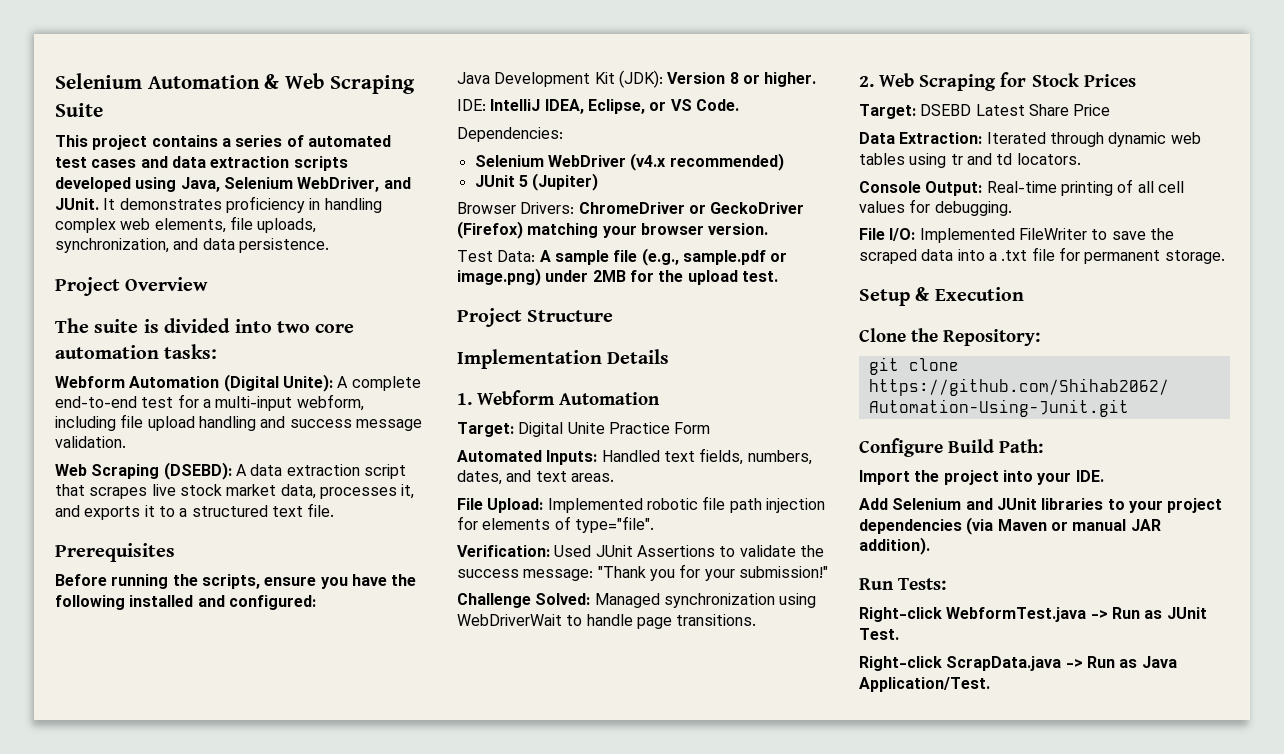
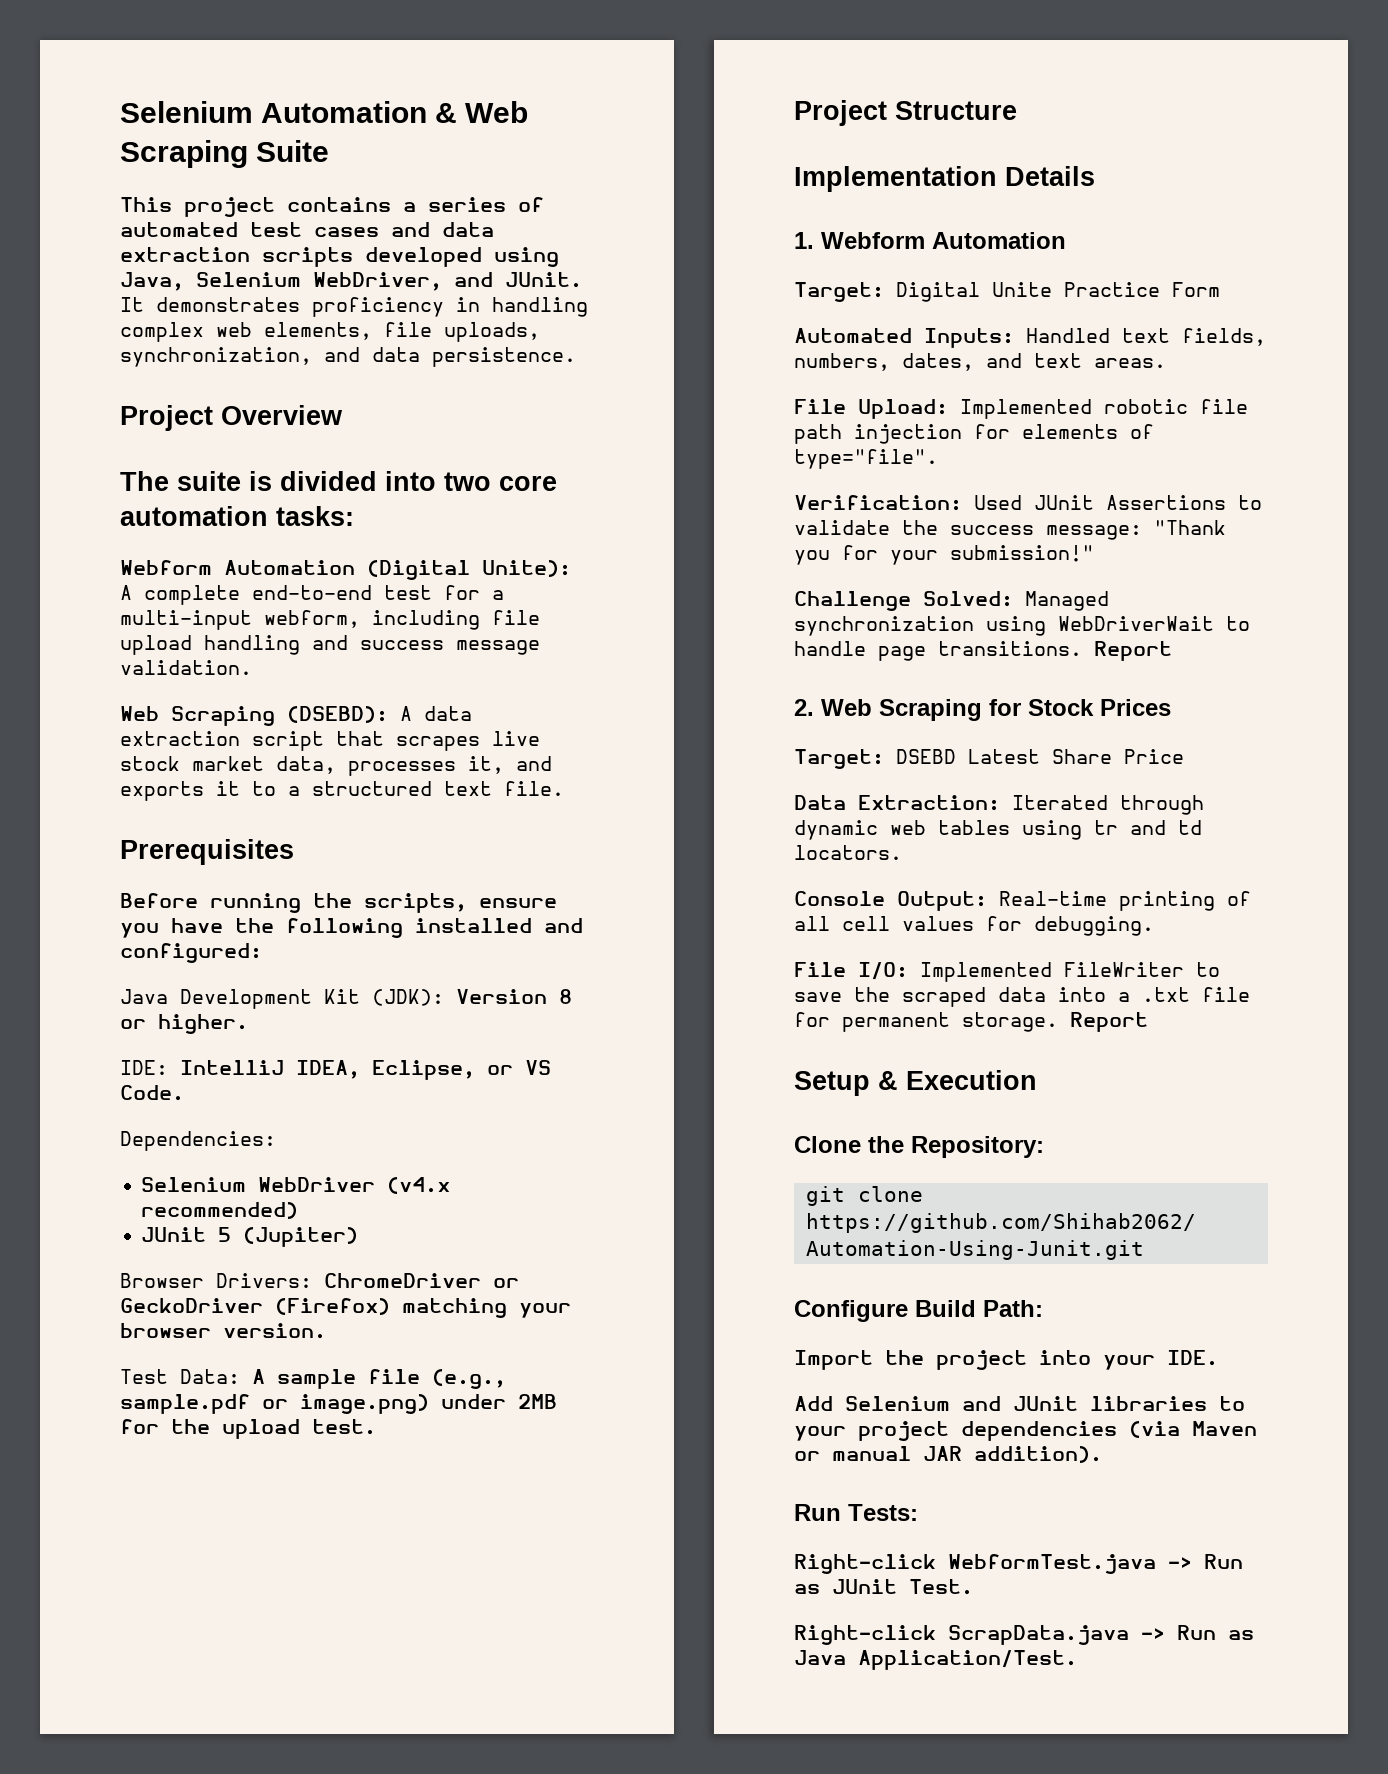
- Challenge Solved: Managed synchronization using WebDriverWait to handle page transitions.
+ Challenge Solved: Managed synchronization using WebDriverWait to handle page transitions. Report
- File I/O: Implemented FileWriter to save the scraped data into a .txt file for permanent storage.
+ File I/O: Implemented FileWriter to save the scraped data into a .txt file for permanent storage. Report

